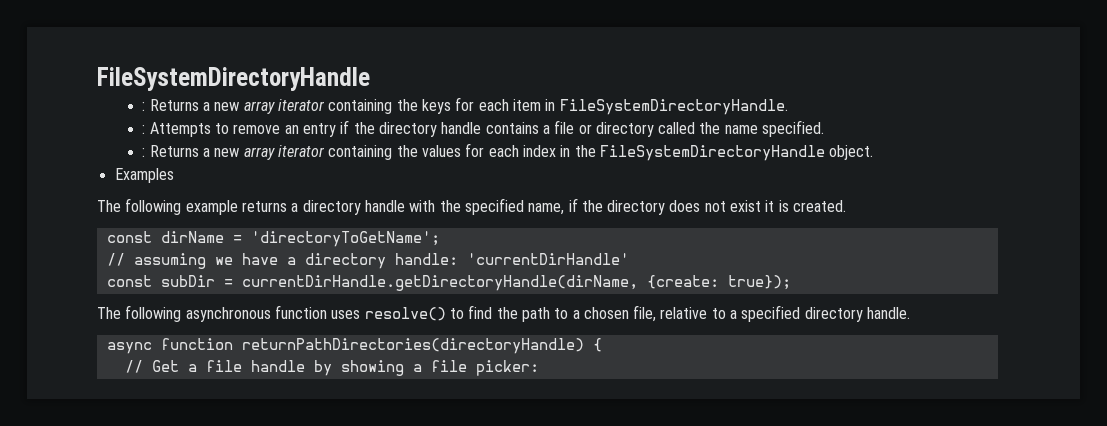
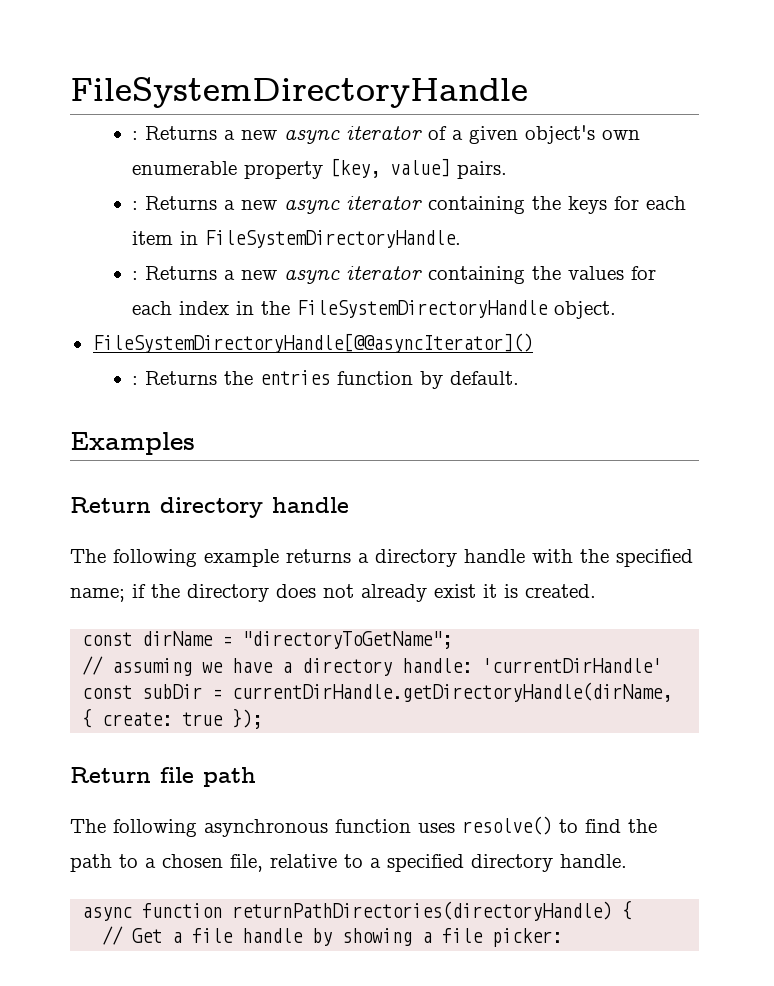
- : Returns a new array iterator containing the keys for each item in FileSystemDirectoryHandle.
+ : Returns a new async iterator of a given object's own enumerable property [key, value] pairs.
+ : Returns a new async iterator containing the keys for each item in FileSystemDirectoryHandle.
- : Attempts to remove an entry if the directory handle contains a file or directory called the name specified.
- : Returns a new array iterator containing the values for each index in the FileSystemDirectoryHandle object.
+ : Returns a new async iterator containing the values for each index in the FileSystemDirectoryHandle object.
+ FileSystemDirectoryHandle[@@asyncIterator]()
+ : Returns the entries function by default.
  Examples
+ Return directory handle
- The following example returns a directory handle with the specified name, if the directory does not exist it is created.
+ The following example returns a directory handle with the specified name; if the directory does not already exist it is created.
- const dirName = 'directoryToGetName';
+ const dirName = "directoryToGetName";
- const subDir = currentDirHandle.getDirectoryHandle(dirName, {create: true});
+ const subDir = currentDirHandle.getDirectoryHandle(dirName, { create: true });
+ Return file path

